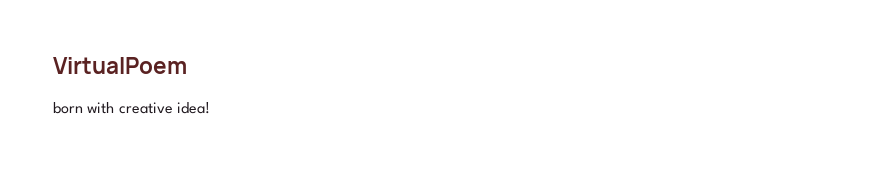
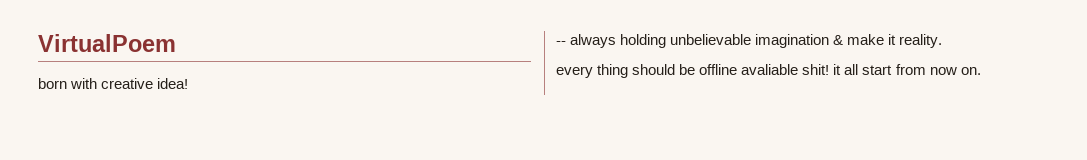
+ -- always holding unbelievable imagination & make it reality.
+ every thing should be offline avaliable shit! it all start from now on.

